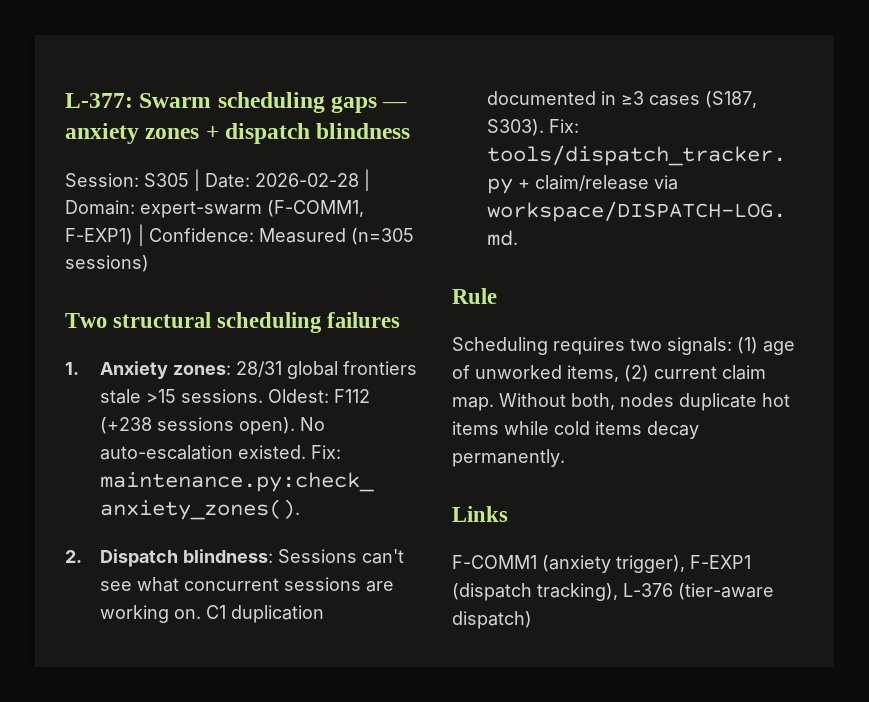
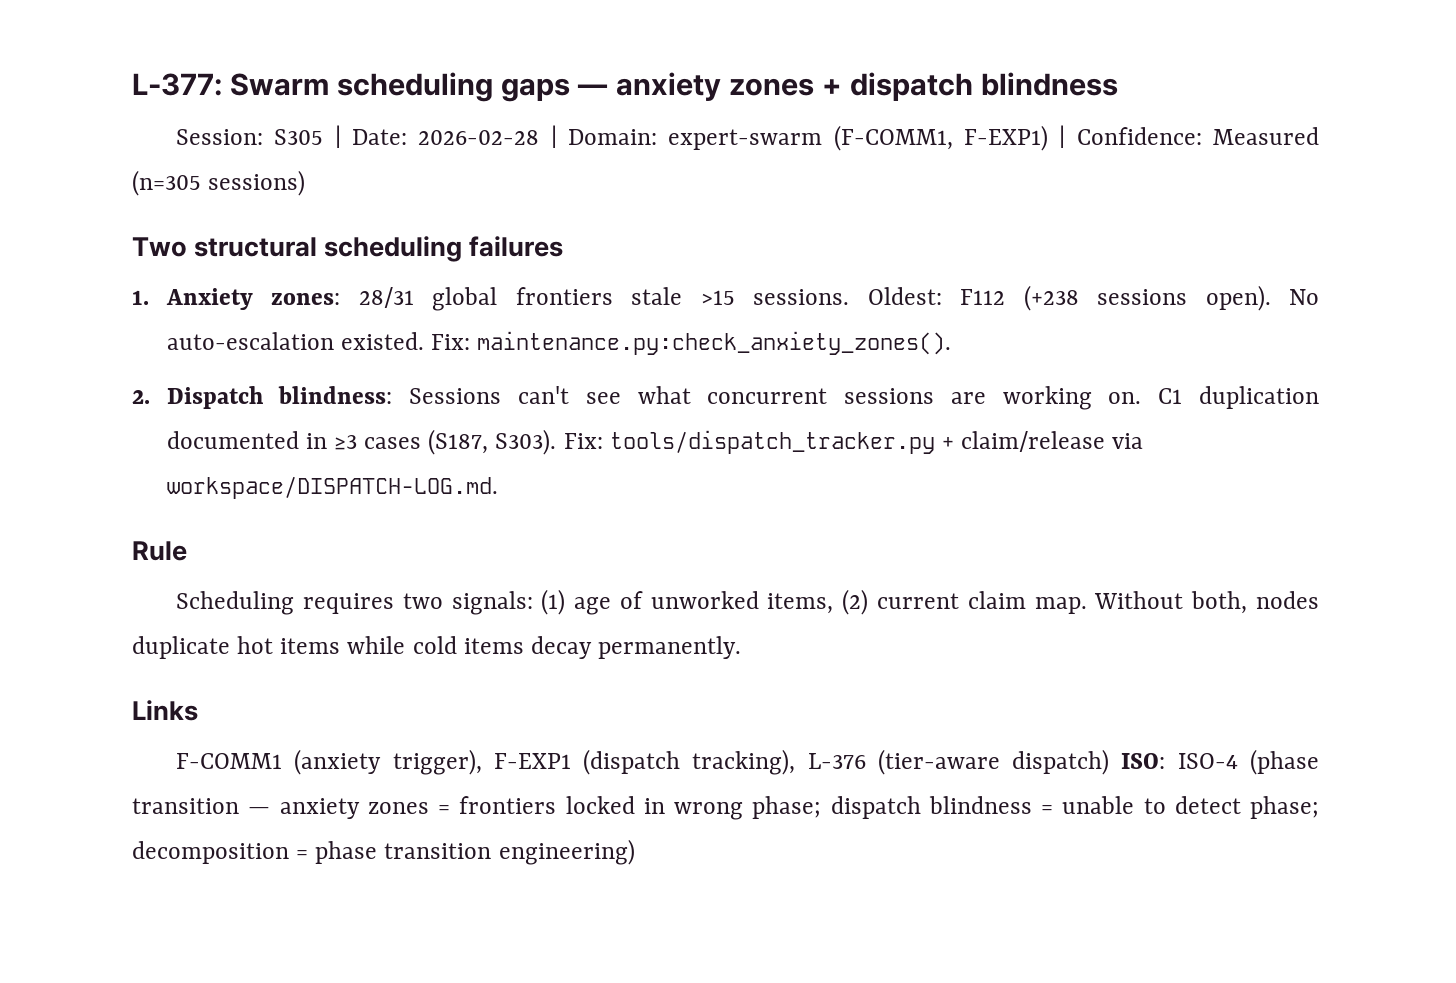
- F-COMM1 (anxiety trigger), F-EXP1 (dispatch tracking), L-376 (tier-aware dispatch)
+ F-COMM1 (anxiety trigger), F-EXP1 (dispatch tracking), L-376 (tier-aware dispatch) ISO: ISO-4 (phase transition — anxiety zones = frontiers locked in wrong phase; dispatch blindness = unable to detect phase; decomposition = phase transition engineering)

